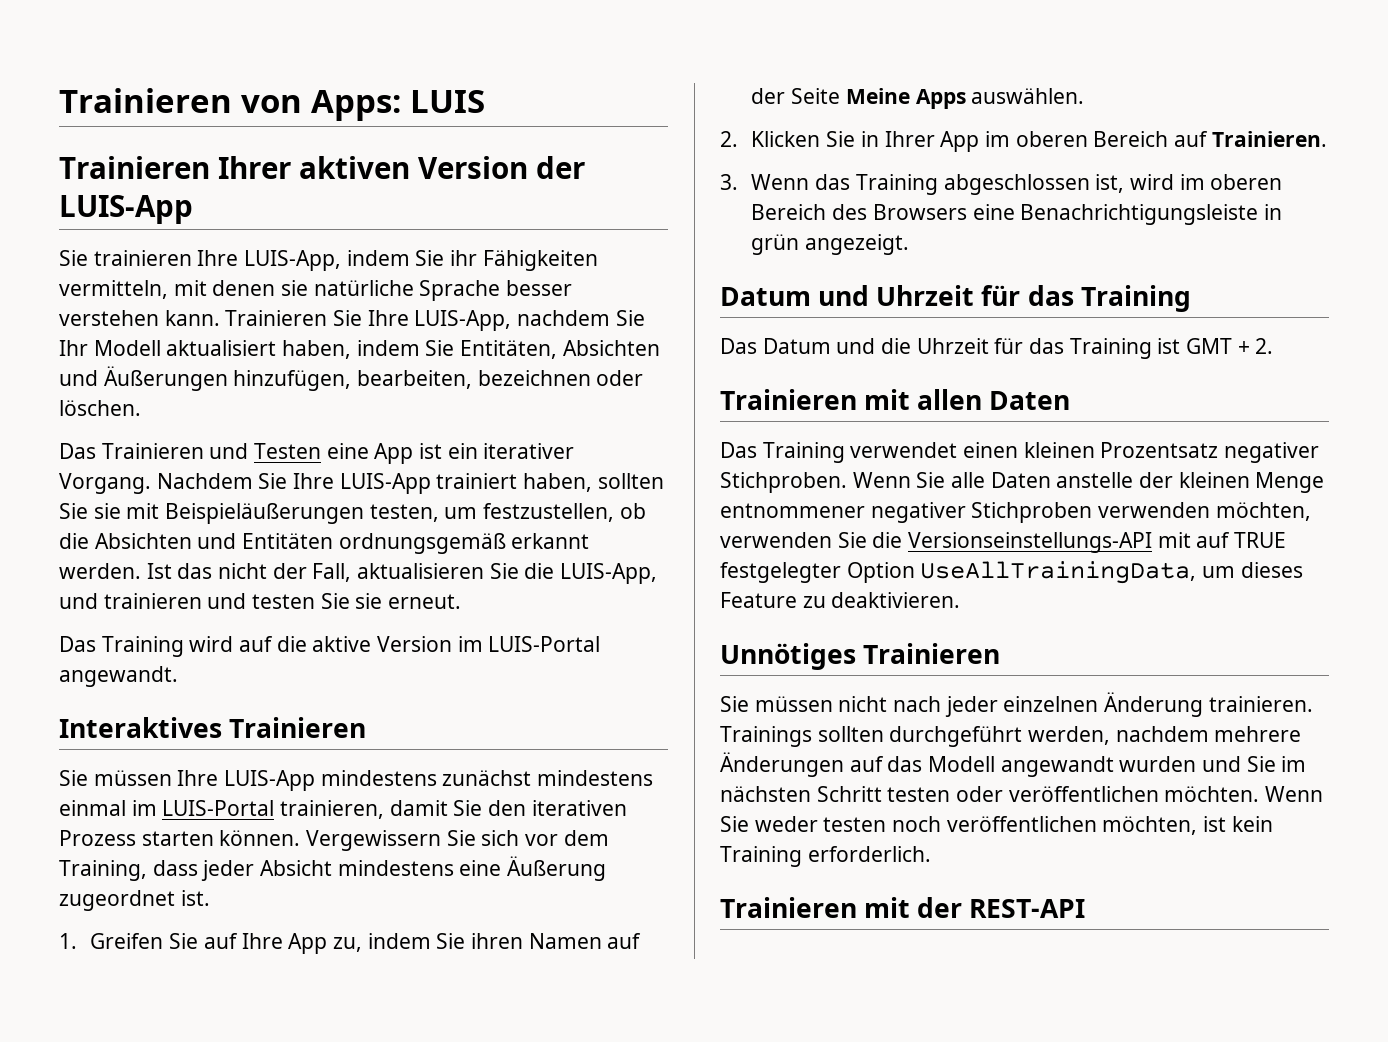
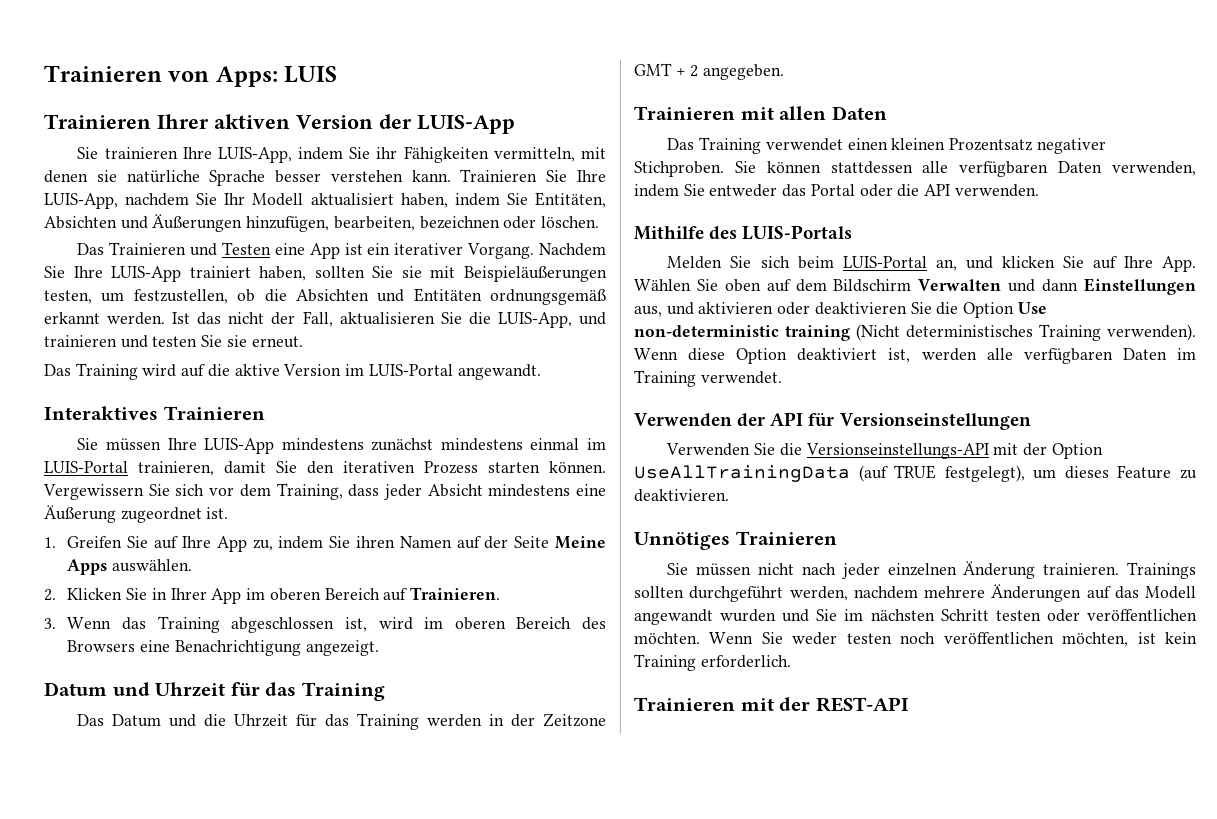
- 3. Wenn das Training abgeschlossen ist, wird im oberen Bereich des Browsers eine Benachrichtigungsleiste in grün angezeigt.
+ 3. Wenn das Training abgeschlossen ist, wird im oberen Bereich des Browsers eine Benachrichtigung angezeigt.
- Das Datum und die Uhrzeit für das Training ist GMT + 2.
+ Das Datum und die Uhrzeit für das Training werden in der Zeitzone GMT + 2 angegeben.
- Wenn Sie alle Daten anstelle der kleinen Menge entnommener negativer Stichproben verwenden möchten, verwenden Sie die Versionseinstellungs-API mit auf TRUE festgelegter Option UseAllTrainingData, um dieses Feature zu deaktivieren.
+ Sie können stattdessen alle verfügbaren Daten verwenden, indem Sie entweder das Portal oder die API verwenden.
+ Mithilfe des LUIS-Portals
+ Melden Sie sich beim LUIS-Portal an, und klicken Sie auf Ihre App. Wählen Sie oben auf dem Bildschirm Verwalten und dann Einstellungen aus, und aktivieren oder deaktivieren Sie die Option Use non-deterministic training (Nicht deterministisches Training verwenden). Wenn diese Option deaktiviert ist, werden alle verfügbaren Daten im Training verwendet.
+ Verwenden der API für Versionseinstellungen
+ Verwenden Sie die Versionseinstellungs-API mit der Option UseAllTrainingData (auf TRUE festgelegt), um dieses Feature zu deaktivieren.

